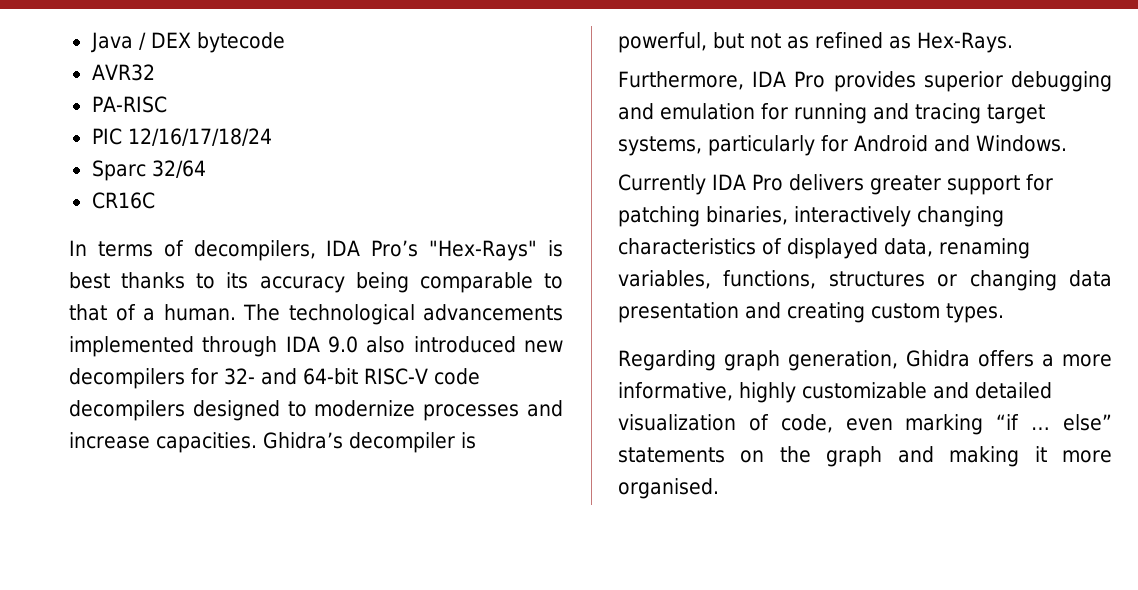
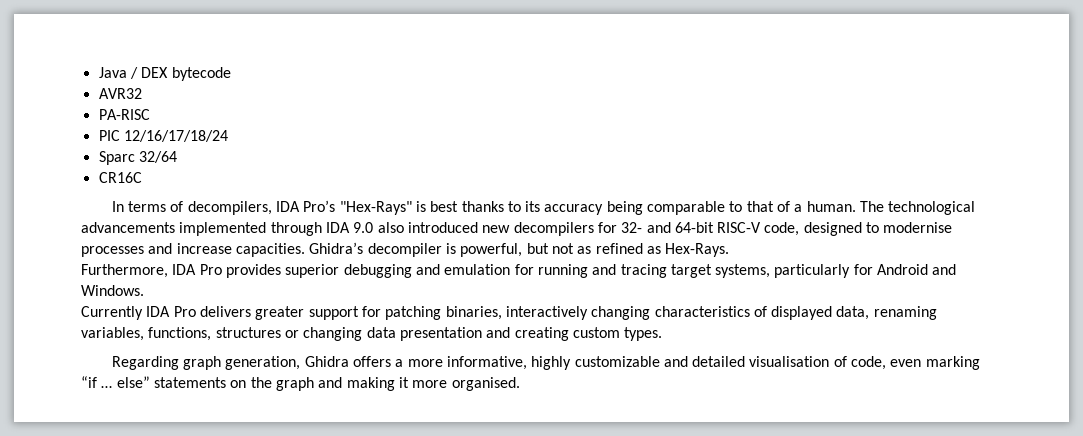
- The technological advancements implemented through IDA 9.0 also introduced new decompilers for 32- and 64-bit RISC-V code decompilers designed to modernize processes and increase capacities.
+ The technological advancements implemented through IDA 9.0 also introduced new decompilers for 32- and 64-bit RISC-V code, designed to modernise processes and increase capacities.
- Regarding graph generation, Ghidra offers a more informative, highly customizable and detailed visualization of code, even marking “if … else” statements on the graph and making it more organised.
+ Regarding graph generation, Ghidra offers a more informative, highly customizable and detailed visualisation of code, even marking “if … else” statements on the graph and making it more organised.

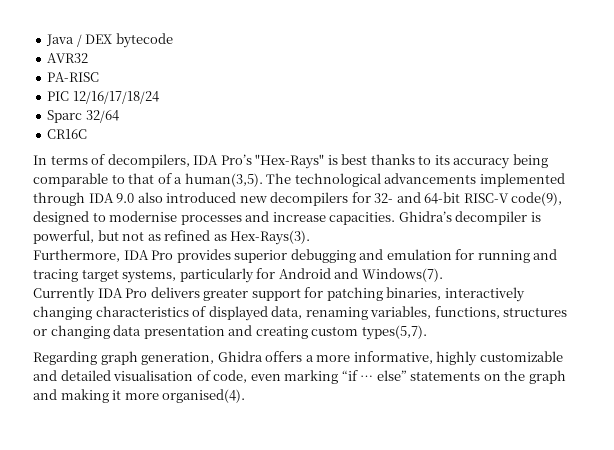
- In terms of decompilers, IDA Pro’s "Hex-Rays" is best thanks to its accuracy being comparable to that of a human.
+ In terms of decompilers, IDA Pro’s "Hex-Rays" is best thanks to its accuracy being comparable to that of a human(3,5).
- The technological advancements implemented through IDA 9.0 also introduced new decompilers for 32- and 64-bit RISC-V code, designed to modernise processes and increase capacities.
+ The technological advancements implemented through IDA 9.0 also introduced new decompilers for 32- and 64-bit RISC-V code(9), designed to modernise processes and increase capacities.
- Ghidra’s decompiler is powerful, but not as refined as Hex-Rays.
+ Ghidra’s decompiler is powerful, but not as refined as Hex-Rays(3).
- Furthermore, IDA Pro provides superior debugging and emulation for running and tracing target systems, particularly for Android and Windows.
+ Furthermore, IDA Pro provides superior debugging and emulation for running and tracing target systems, particularly for Android and Windows(7).
- Currently IDA Pro delivers greater support for patching binaries, interactively changing characteristics of displayed data, renaming variables, functions, structures or changing data presentation and creating custom types.
+ Currently IDA Pro delivers greater support for patching binaries, interactively changing characteristics of displayed data, renaming variables, functions, structures or changing data presentation and creating custom types(5,7).
- Regarding graph generation, Ghidra offers a more informative, highly customizable and detailed visualisation of code, even marking “if … else” statements on the graph and making it more organised.
+ Regarding graph generation, Ghidra offers a more informative, highly customizable and detailed visualisation of code, even marking “if … else” statements on the graph and making it more organised(4).

